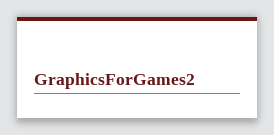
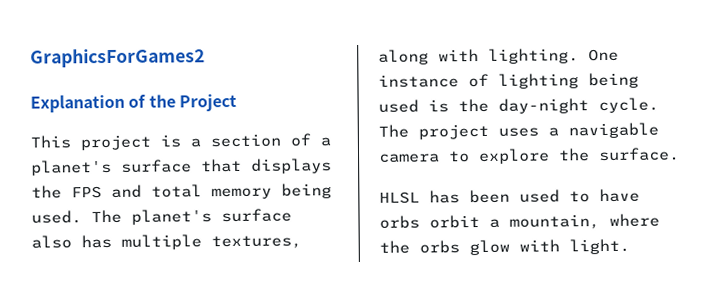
+ Explanation of the Project
+ This project is a section of a planet's surface that displays the FPS and total memory being used. The planet's surface also has multiple textures, along with lighting. One instance of lighting being used is the day-night cycle. The project uses a navigable camera to explore the surface.
+ HLSL has been used to have orbs orbit a mountain, where the orbs glow with light.

